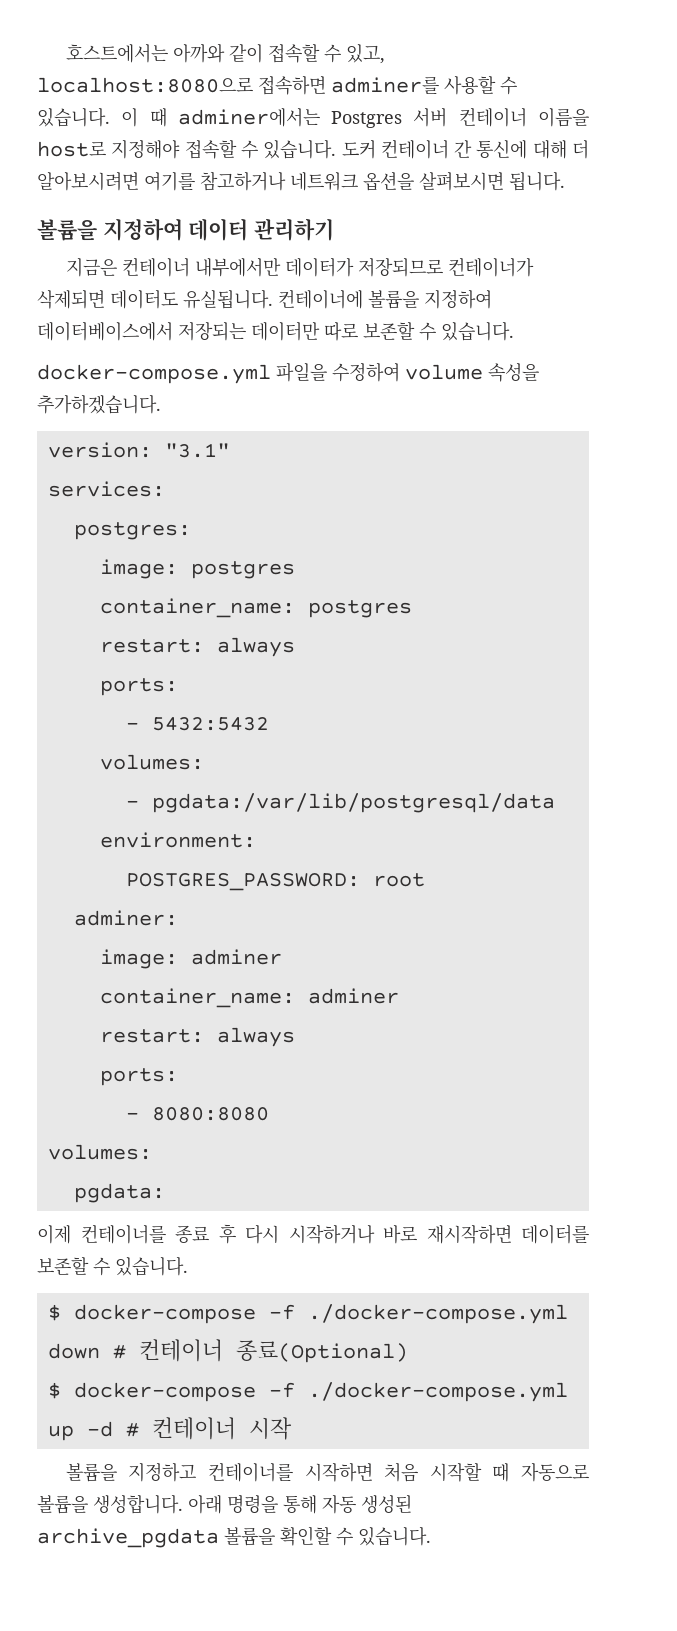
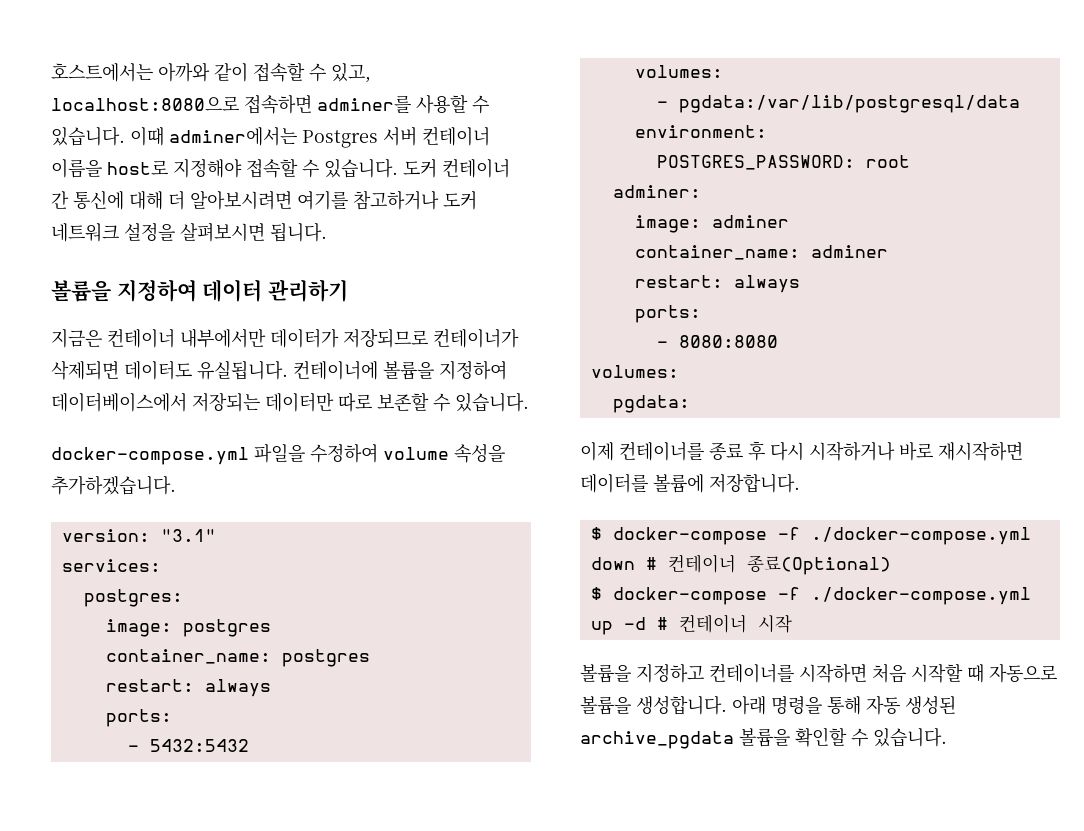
- 이 때 adminer에서는 Postgres 서버 컨테이너 이름을 host로 지정해야 접속할 수 있습니다.
+ 이때 adminer에서는 Postgres 서버 컨테이너 이름을 host로 지정해야 접속할 수 있습니다.
- 도커 컨테이너 간 통신에 대해 더 알아보시려면 여기를 참고하거나 네트워크 옵션을 살펴보시면 됩니다.
+ 도커 컨테이너 간 통신에 대해 더 알아보시려면 여기를 참고하거나 도커 네트워크 설정을 살펴보시면 됩니다.
- 이제 컨테이너를 종료 후 다시 시작하거나 바로 재시작하면 데이터를 보존할 수 있습니다.
+ 이제 컨테이너를 종료 후 다시 시작하거나 바로 재시작하면 데이터를 볼륨에 저장합니다.

